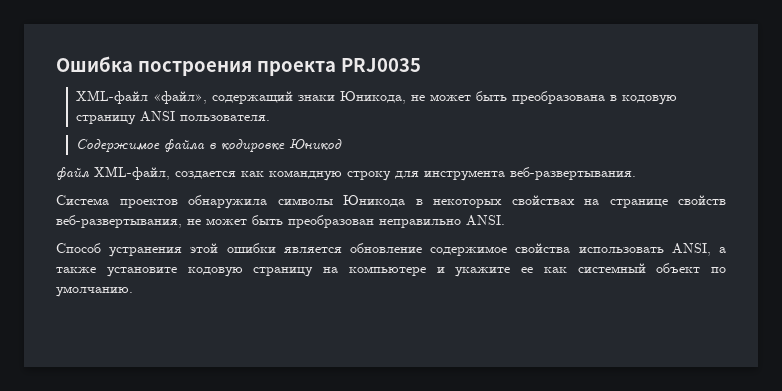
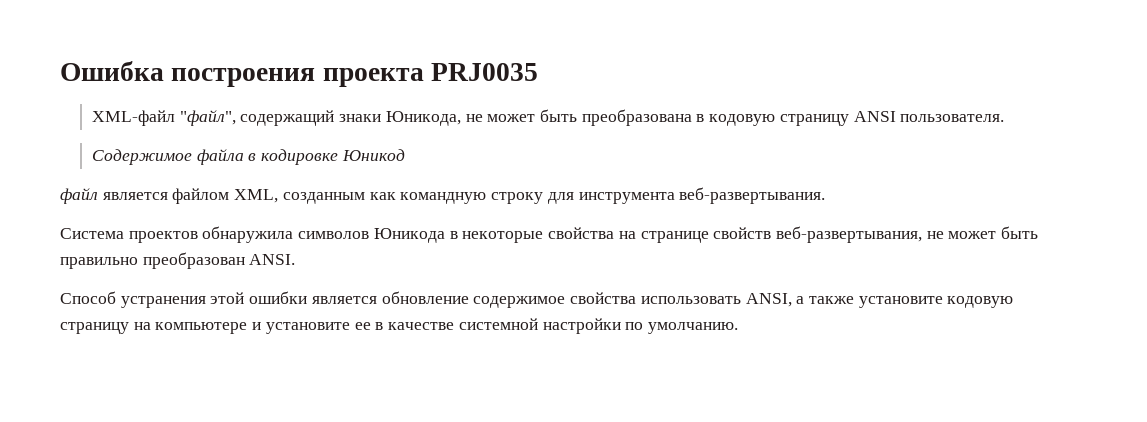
- XML-файл «файл», содержащий знаки Юникода, не может быть преобразована в кодовую страницу ANSI пользователя.
+ XML-файл "файл", содержащий знаки Юникода, не может быть преобразована в кодовую страницу ANSI пользователя.
- файл XML-файл, создается как командную строку для инструмента веб-развертывания.
+ файл является файлом XML, созданным как командную строку для инструмента веб-развертывания.
- Система проектов обнаружила символы Юникода в некоторых свойствах на странице свойств веб-развертывания, не может быть преобразован неправильно ANSI.
+ Система проектов обнаружила символов Юникода в некоторые свойства на странице свойств веб-развертывания, не может быть правильно преобразован ANSI.
- Способ устранения этой ошибки является обновление содержимое свойства использовать ANSI, а также установите кодовую страницу на компьютере и укажите ее как системный объект по умолчанию.
+ Способ устранения этой ошибки является обновление содержимое свойства использовать ANSI, а также установите кодовую страницу на компьютере и установите ее в качестве системной настройки по умолчанию.

